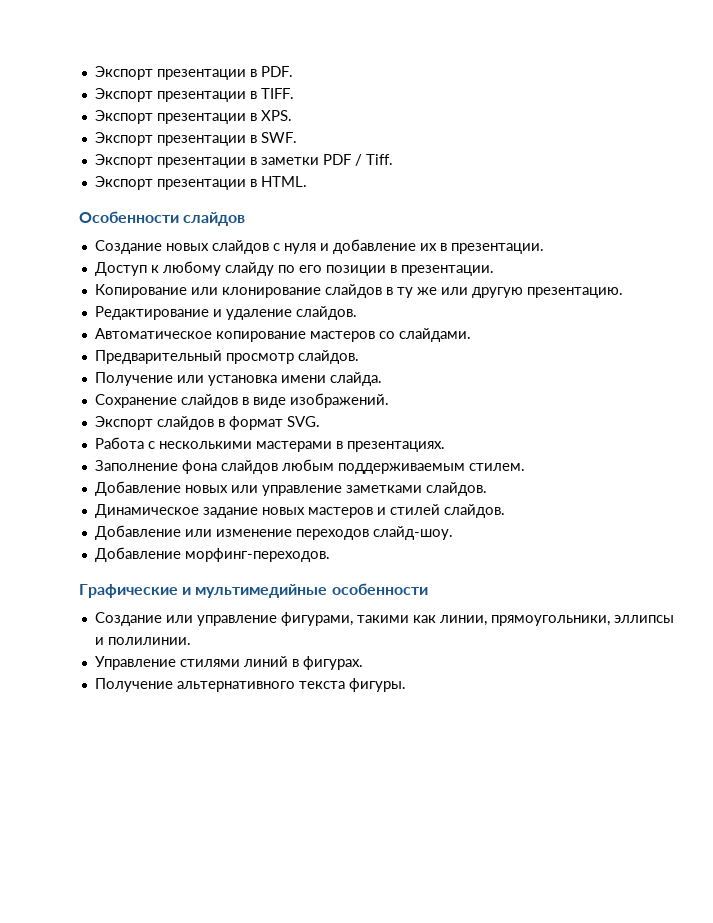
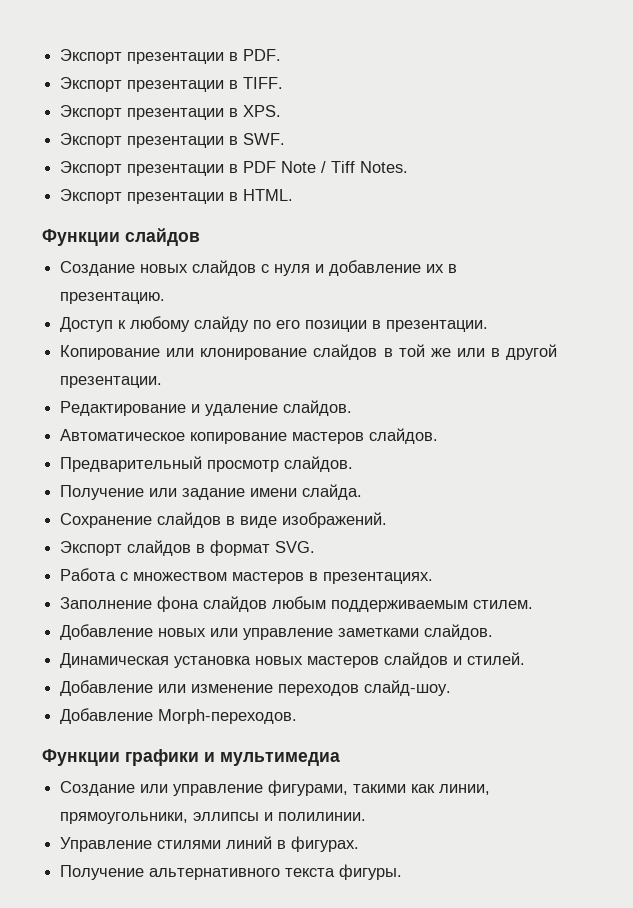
- Экспорт презентации в заметки PDF / Tiff.
+ Экспорт презентации в PDF Note / Tiff Notes.
- Особенности слайдов
+ Функции слайдов
- Создание новых слайдов с нуля и добавление их в презентации.
+ Создание новых слайдов с нуля и добавление их в презентацию.
- Копирование или клонирование слайдов в ту же или другую презентацию.
+ Копирование или клонирование слайдов в той же или в другой презентации.
- Автоматическое копирование мастеров со слайдами.
+ Автоматическое копирование мастеров слайдов.
- Получение или установка имени слайда.
+ Получение или задание имени слайда.
- Работа с несколькими мастерами в презентациях.
+ Работа с множеством мастеров в презентациях.
- Динамическое задание новых мастеров и стилей слайдов.
+ Динамическая установка новых мастеров слайдов и стилей.
- Добавление морфинг-переходов.
- Графические и мультимедийные особенности
+ Добавление Morph‑переходов.
+ Функции графики и мультимедиа

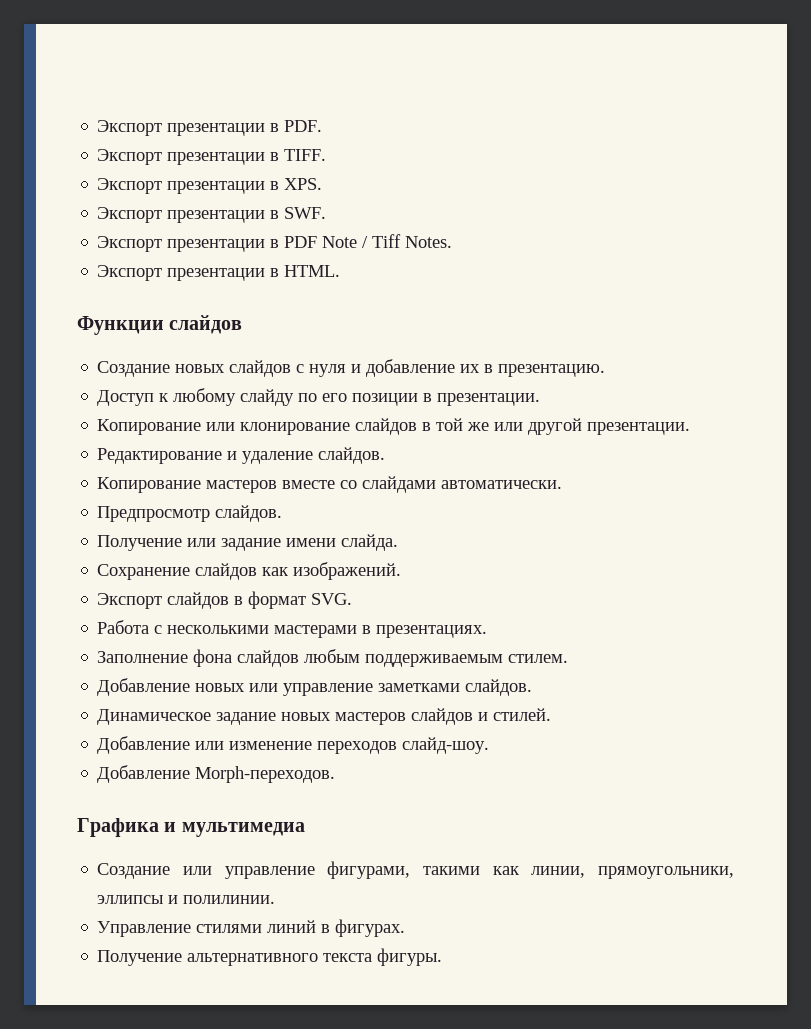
- Копирование или клонирование слайдов в той же или в другой презентации.
+ Копирование или клонирование слайдов в той же или другой презентации.
- Автоматическое копирование мастеров слайдов.
- Предварительный просмотр слайдов.
+ Копирование мастеров вместе со слайдами автоматически.
+ Предпросмотр слайдов.
- Сохранение слайдов в виде изображений.
+ Сохранение слайдов как изображений.
- Работа с множеством мастеров в презентациях.
+ Работа с несколькими мастерами в презентациях.
- Динамическая установка новых мастеров слайдов и стилей.
+ Динамическое задание новых мастеров слайдов и стилей.
- Функции графики и мультимедиа
+ Графика и мультимедиа

